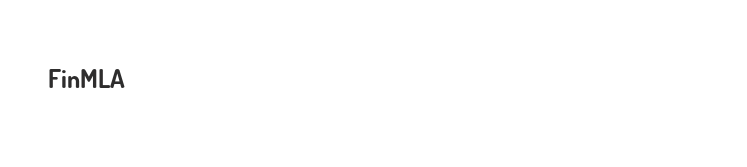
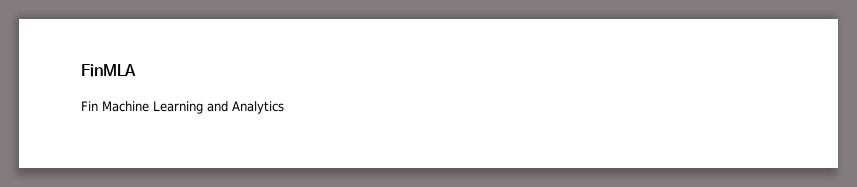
+ Fin Machine Learning and Analytics

